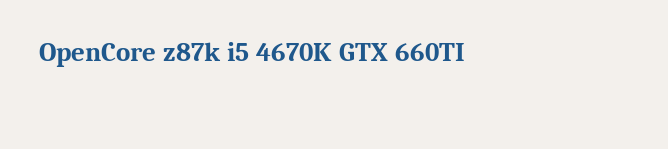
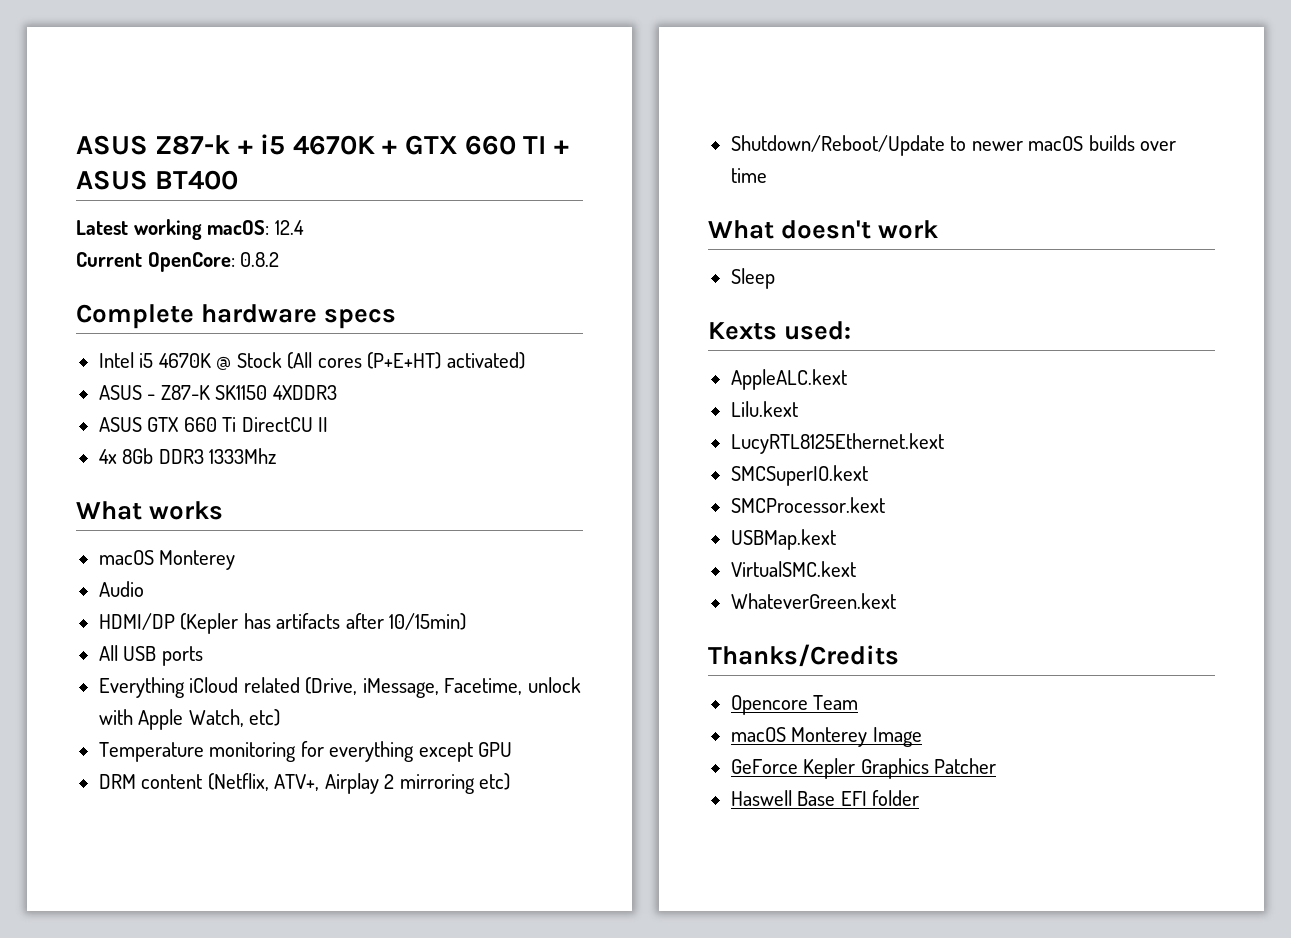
- OpenCore z87k i5 4670K GTX 660TI
+ ASUS Z87-k + i5 4670K + GTX 660 TI + ASUS BT400
+ Latest working macOS: 12.4
+ Current OpenCore: 0.8.2
+ Complete hardware specs
+ Intel i5 4670K @ Stock (All cores (P+E+HT) activated)
+ ASUS - Z87-K SK1150 4XDDR3
+ ASUS GTX 660 Ti DirectCU II
+ 4x 8Gb DDR3 1333Mhz
+ What works
+ macOS Monterey
+ Audio
+ HDMI/DP (Kepler has artifacts after 10/15min)
+ All USB ports
+ Everything iCloud related (Drive, iMessage, Facetime, unlock with Apple Watch, etc)
+ Temperature monitoring for everything except GPU
+ DRM content (Netflix, ATV+, Airplay 2 mirroring etc)
+ Shutdown/Reboot/Update to newer macOS builds over time
+ What doesn't work
+ Sleep
+ Kexts used:
+ AppleALC.kext
+ Lilu.kext
+ LucyRTL8125Ethernet.kext
+ SMCSuperIO.kext
+ SMCProcessor.kext
+ USBMap.kext
+ VirtualSMC.kext
+ WhateverGreen.kext
+ Thanks/Credits
+ Opencore Team
+ macOS Monterey Image
+ GeForce Kepler Graphics Patcher
+ Haswell Base EFI folder

